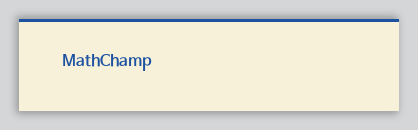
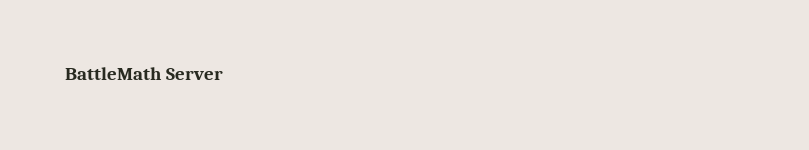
- MathChamp
+ BattleMath Server

